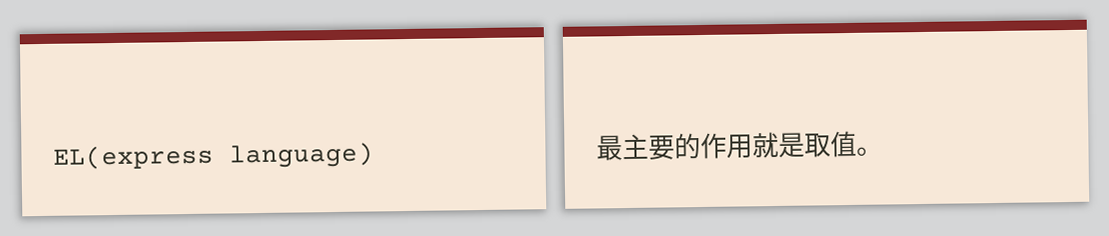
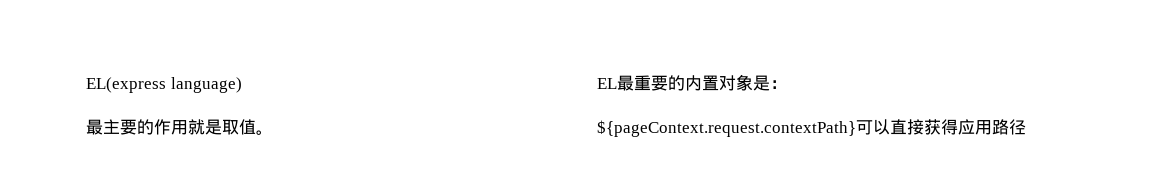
+ EL最重要的内置对象是：
+ ${pageContext.request.contextPath}可以直接获得应用路径

